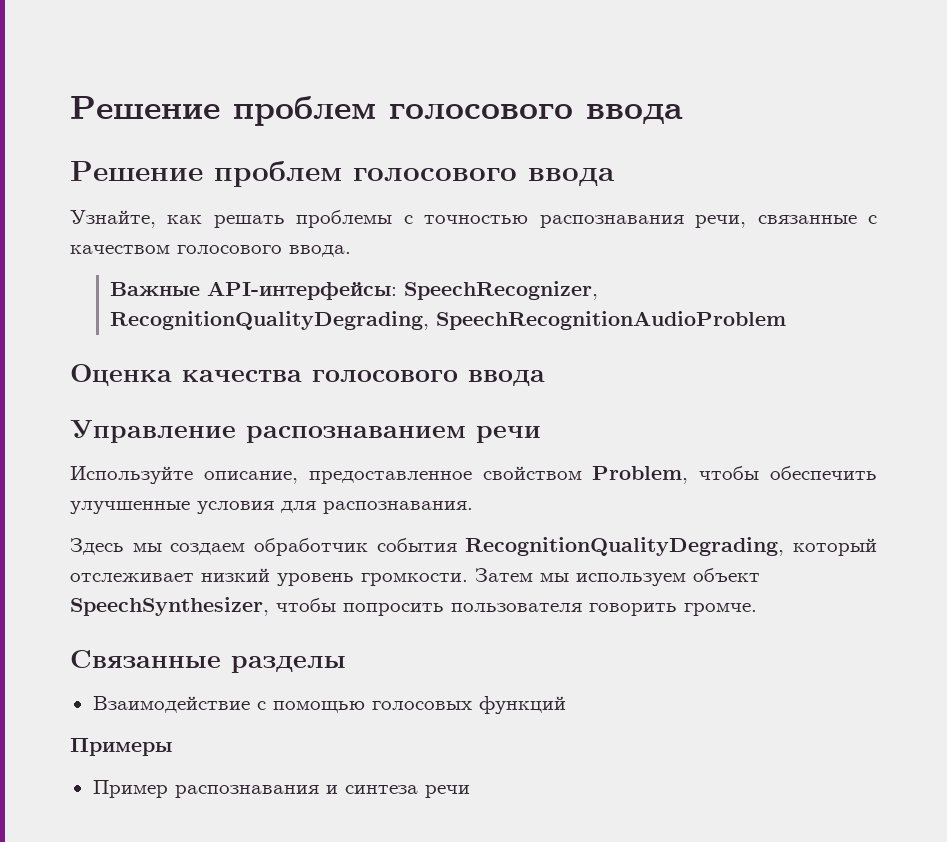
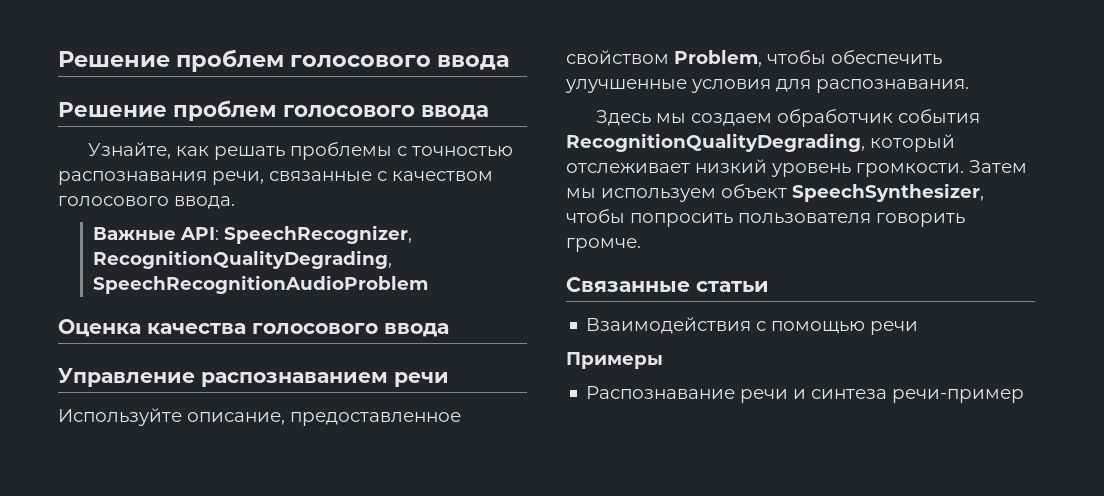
- Важные API-интерфейсы: SpeechRecognizer, RecognitionQualityDegrading, SpeechRecognitionAudioProblem
+ Важные API: SpeechRecognizer, RecognitionQualityDegrading, SpeechRecognitionAudioProblem
- Связанные разделы
- Взаимодействие с помощью голосовых функций
+ Связанные статьи
+ Взаимодействия с помощью речи
- Пример распознавания и синтеза речи
+ Распознавание речи и синтеза речи-пример

